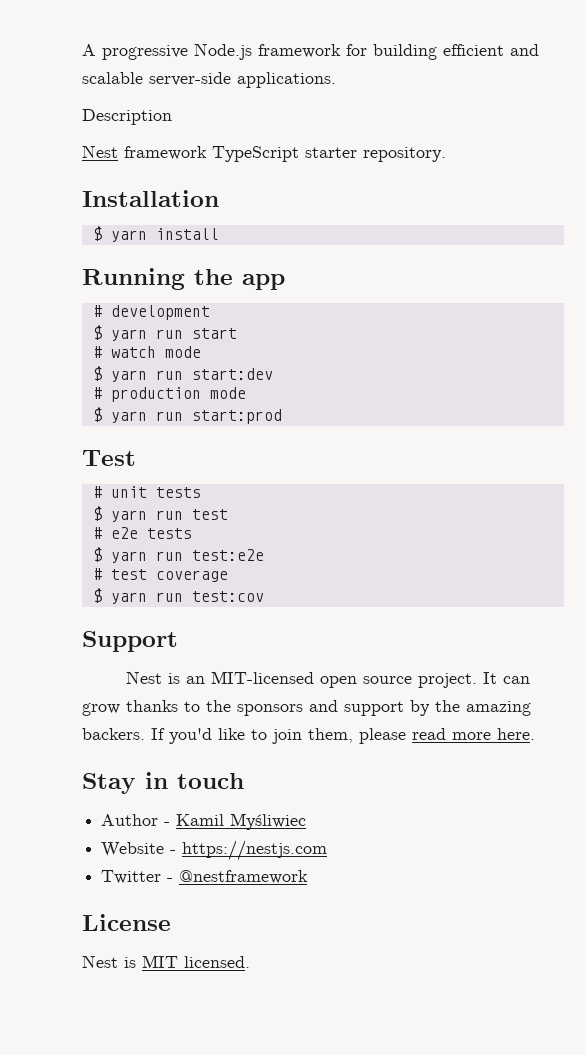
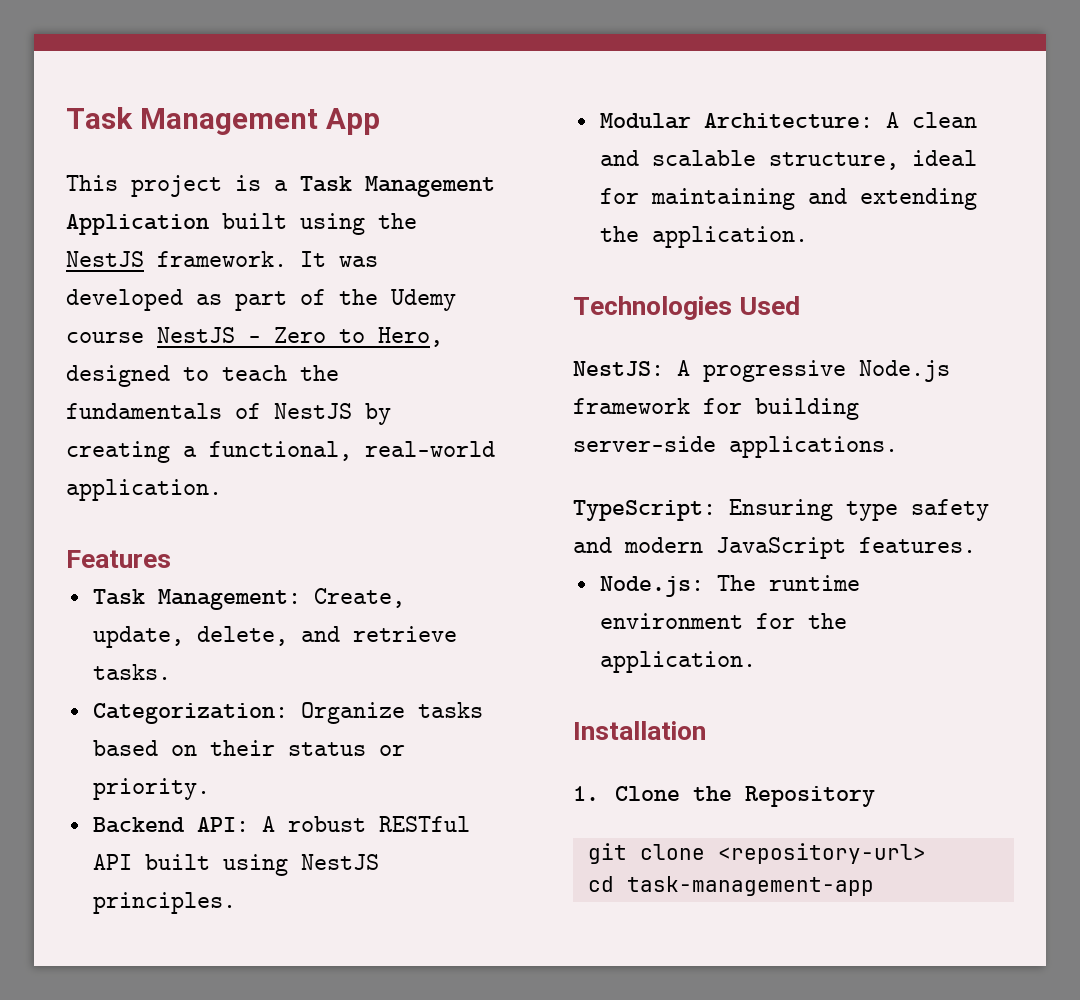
- A progressive Node.js framework for building efficient and scalable server-side applications.
+ Task Management App
+ This project is a Task Management Application built using the NestJS framework. It was developed as part of the Udemy course NestJS - Zero to Hero, designed to teach the fundamentals of NestJS by creating a functional, real-world application.
+ Features
+ Task Management: Create, update, delete, and retrieve tasks.
+ Categorization: Organize tasks based on their status or priority.
+ Backend API: A robust RESTful API built using NestJS principles.
+ Modular Architecture: A clean and scalable structure, ideal for maintaining and extending the application.
+ Technologies Used
+ NestJS: A progressive Node.js framework for building server-side applications.
- Description
- Nest framework TypeScript starter repository.
+ TypeScript: Ensuring type safety and modern JavaScript features.
+ Node.js: The runtime environment for the application.
  Installation
- $ yarn install
- Running the app
- # development
- $ yarn run start
- # watch mode
- $ yarn run start:dev
- # production mode
- $ yarn run start:prod
- Test
- # unit tests
- $ yarn run test
- # e2e tests
- $ yarn run test:e2e
- # test coverage
- $ yarn run test:cov
- Support
- Nest is an MIT-licensed open source project. It can grow thanks to the sponsors and support by the amazing backers. If you'd like to join them, please read more here.
- Stay in touch
- Author - Kamil Myśliwiec
- Website - https://nestjs.com
- Twitter - @nestframework
- License
- Nest is MIT licensed.
+ 1. Clone the Repository
+ git clone <repository-url>
+ cd task-management-app

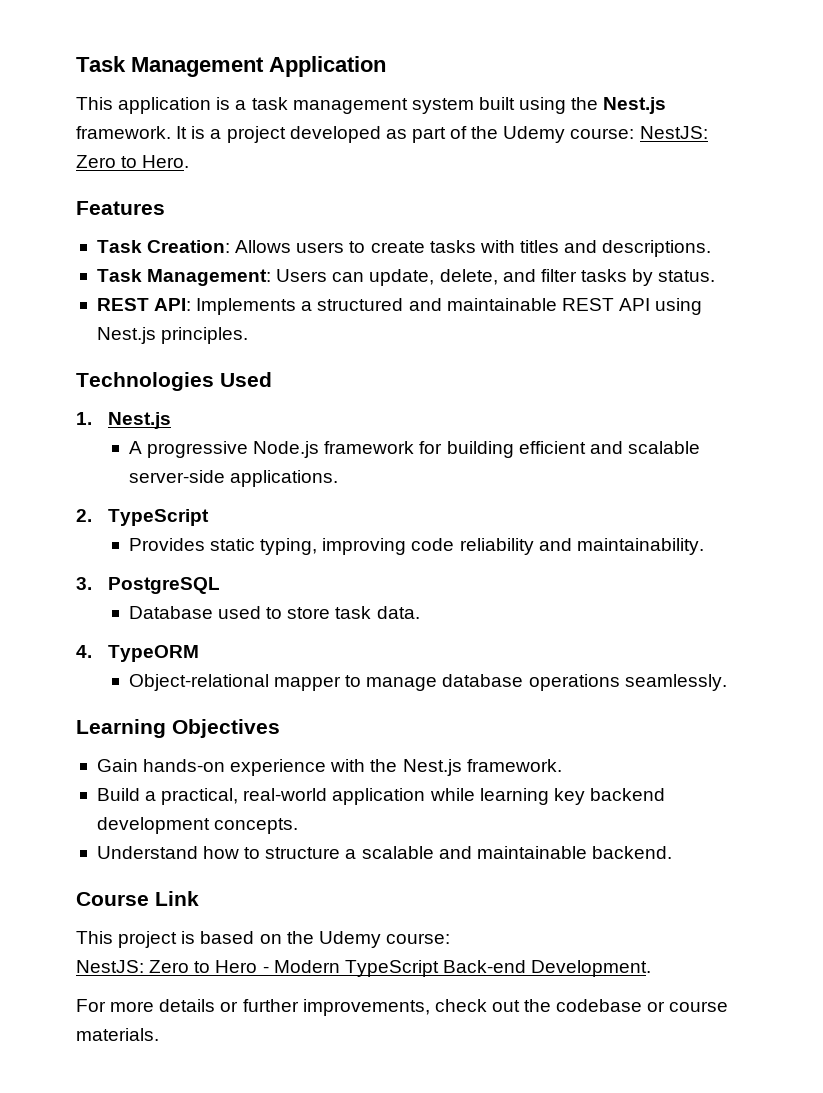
- Task Management App
- This project is a Task Management Application built using the NestJS framework.
+ Task Management Application
+ This application is a task management system built using the Nest.js framework.
- It was developed as part of the Udemy course NestJS - Zero to Hero, designed to teach the fundamentals of NestJS by creating a functional, real-world application.
+ It is a project developed as part of the Udemy course: NestJS: Zero to Hero.
  Features
+ Task Creation: Allows users to create tasks with titles and descriptions.
- Task Management: Create, update, delete, and retrieve tasks.
- Categorization: Organize tasks based on their status or priority.
- Backend API: A robust RESTful API built using NestJS principles.
- Modular Architecture: A clean and scalable structure, ideal for maintaining and extending the application.
+ Task Management: Users can update, delete, and filter tasks by status.
+ REST API: Implements a structured and maintainable REST API using Nest.js principles.
- NestJS: A progressive Node.js framework for building server-side applications.
+ 1. Nest.js
+ A progressive Node.js framework for building efficient and scalable server-side applications.
- TypeScript: Ensuring type safety and modern JavaScript features.
- Node.js: The runtime environment for the application.
- Installation
- 1. Clone the Repository
- git clone <repository-url>
- cd task-management-app
+ 2. TypeScript
+ Provides static typing, improving code reliability and maintainability.
+ 3. PostgreSQL
+ Database used to store task data.
+ 4. TypeORM
+ Object-relational mapper to manage database operations seamlessly.
+ Learning Objectives
+ Gain hands-on experience with the Nest.js framework.
+ Build a practical, real-world application while learning key backend development concepts.
+ Understand how to structure a scalable and maintainable backend.
+ Course Link
+ This project is based on the Udemy course:
+ NestJS: Zero to Hero - Modern TypeScript Back-end Development.
+ For more details or further improvements, check out the codebase or course materials.

